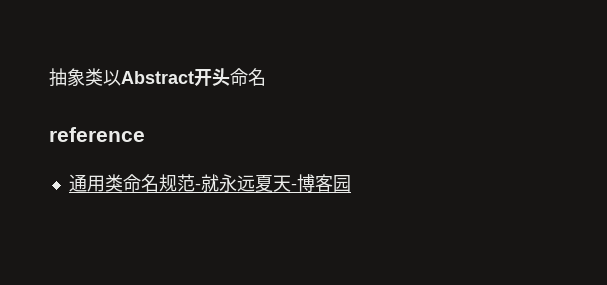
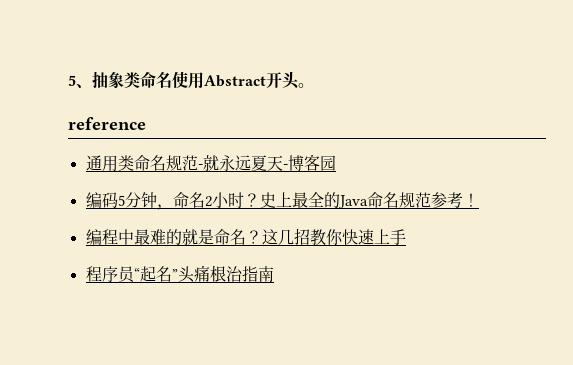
- 抽象类以Abstract开头命名
+ 5、抽象类命名使用Abstract开头。
+ 编码5分钟，命名2小时？史上最全的Java命名规范参考！
+ 编程中最难的就是命名？这几招教你快速上手
+ 程序员“起名”头痛根治指南

